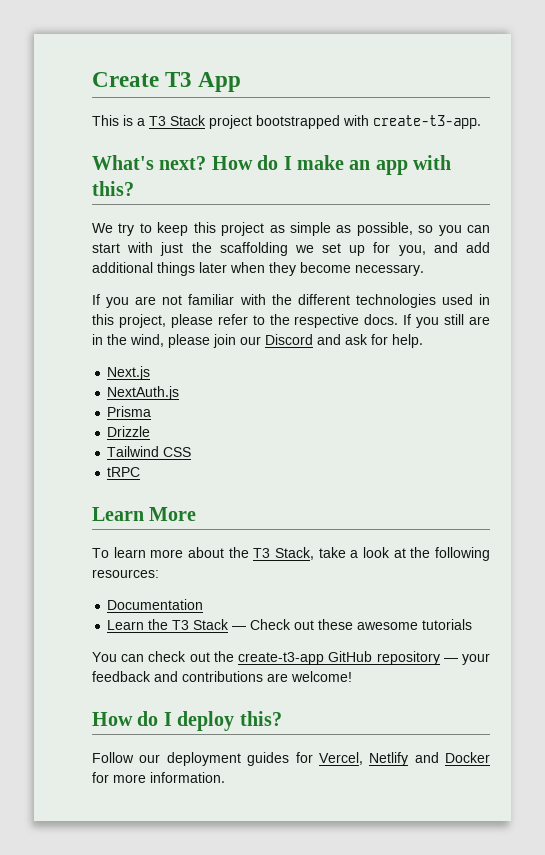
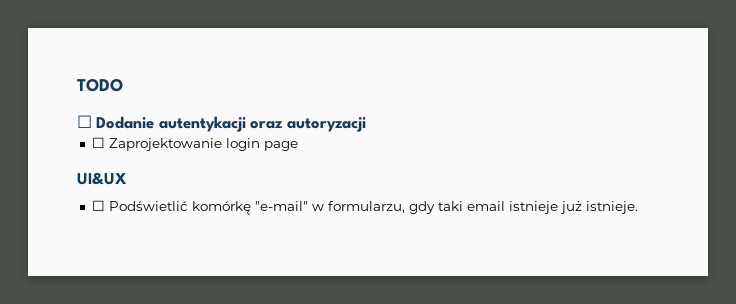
- Create T3 App
- This is a T3 Stack project bootstrapped with create-t3-app.
- What's next? How do I make an app with this?
- We try to keep this project as simple as possible, so you can start with just the scaffolding we set up for you, and add additional things later when they become necessary.
- If you are not familiar with the different technologies used in this project, please refer to the respective docs. If you still are in the wind, please join our Discord and ask for help.
- Next.js
- NextAuth.js
- Prisma
- Drizzle
- Tailwind CSS
- tRPC
- Learn More
- To learn more about the T3 Stack, take a look at the following resources:
- Documentation
- Learn the T3 Stack — Check out these awesome tutorials
- You can check out the create-t3-app GitHub repository — your feedback and contributions are welcome!
- How do I deploy this?
- Follow our deployment guides for Vercel, Netlify and Docker for more information.
+ TODO
+ ☐ Dodanie autentykacji oraz autoryzacji
+ ☐ Zaprojektowanie login page
+ UI&UX
+ ☐ Podświetlić komórkę "e-mail" w formularzu, gdy taki email istnieje już istnieje.

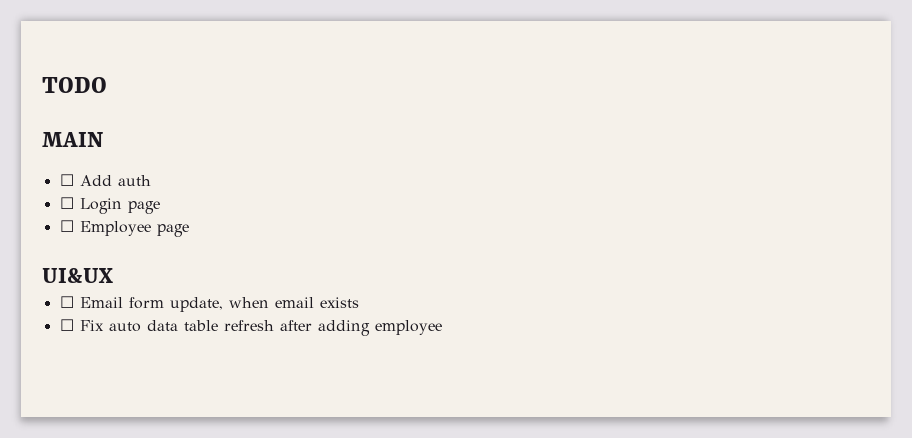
- ☐ Dodanie autentykacji oraz autoryzacji
- ☐ Zaprojektowanie login page
+ MAIN
+ ☐ Add auth
+ ☐ Login page
+ ☐ Employee page
  UI&UX
- ☐ Podświetlić komórkę "e-mail" w formularzu, gdy taki email istnieje już istnieje.
+ ☐ Email form update, when email exists
+ ☐ Fix auto data table refresh after adding employee

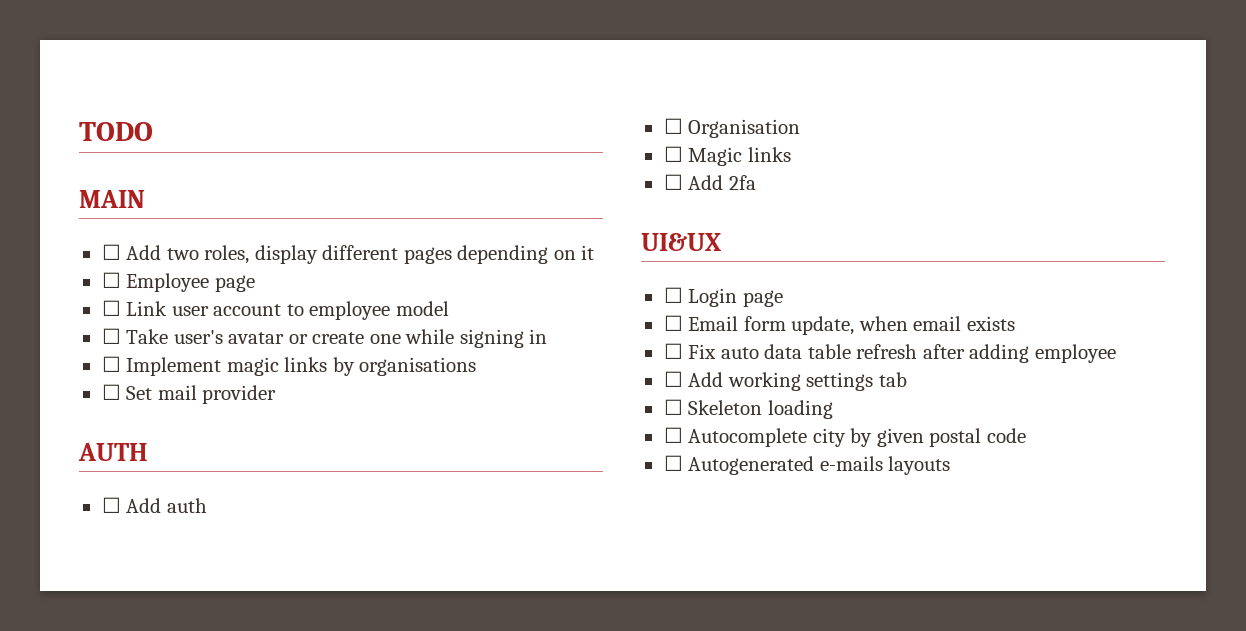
+ ☐ Add two roles, display different pages depending on it
+ ☐ Employee page
+ ☐ Link user account to employee model
+ ☐ Take user's avatar or create one while signing in
+ ☐ Implement magic links by organisations
+ ☐ Set mail provider
+ AUTH
  ☐ Add auth
+ ☐ Organisation
+ ☐ Magic links
+ ☐ Add 2fa
+ UI&UX
  ☐ Login page
- ☐ Employee page
- UI&UX
+ ☐ Add working settings tab
+ ☐ Skeleton loading
+ ☐ Autocomplete city by given postal code
+ ☐ Autogenerated e-mails layouts

